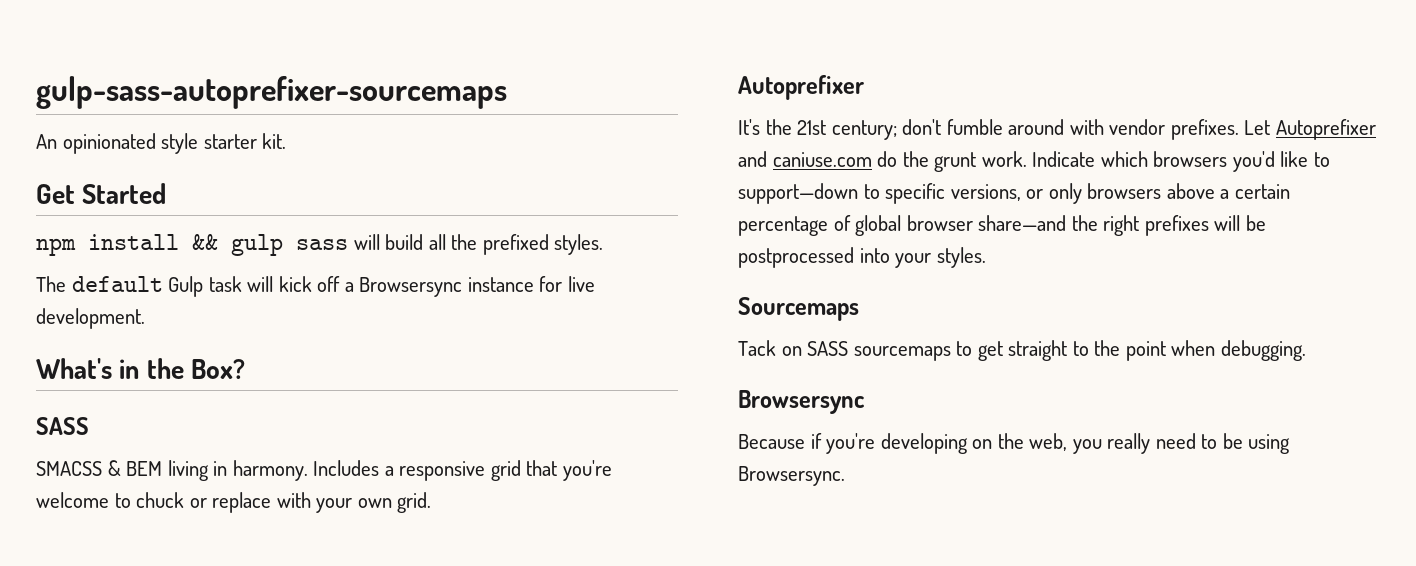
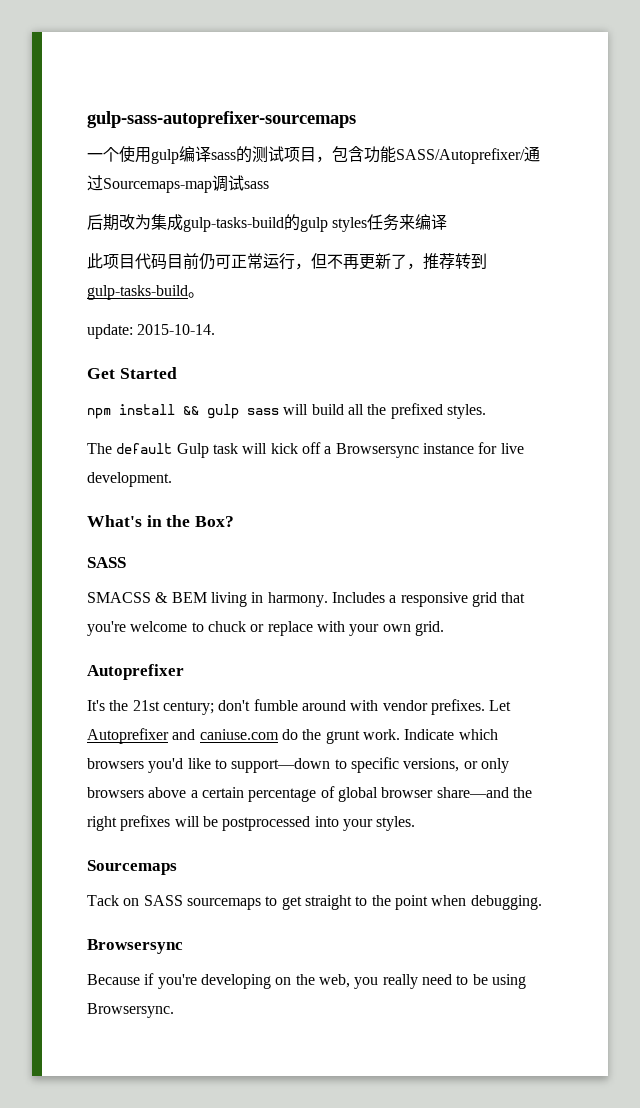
- An opinionated style starter kit.
+ 一个使用gulp编译sass的测试项目，包含功能SASS/Autoprefixer/通过Sourcemaps-map调试sass
+ 后期改为集成gulp-tasks-build的gulp styles任务来编译
+ 此项目代码目前仍可正常运行，但不再更新了，推荐转到gulp-tasks-build。
+ update: 2015-10-14.

